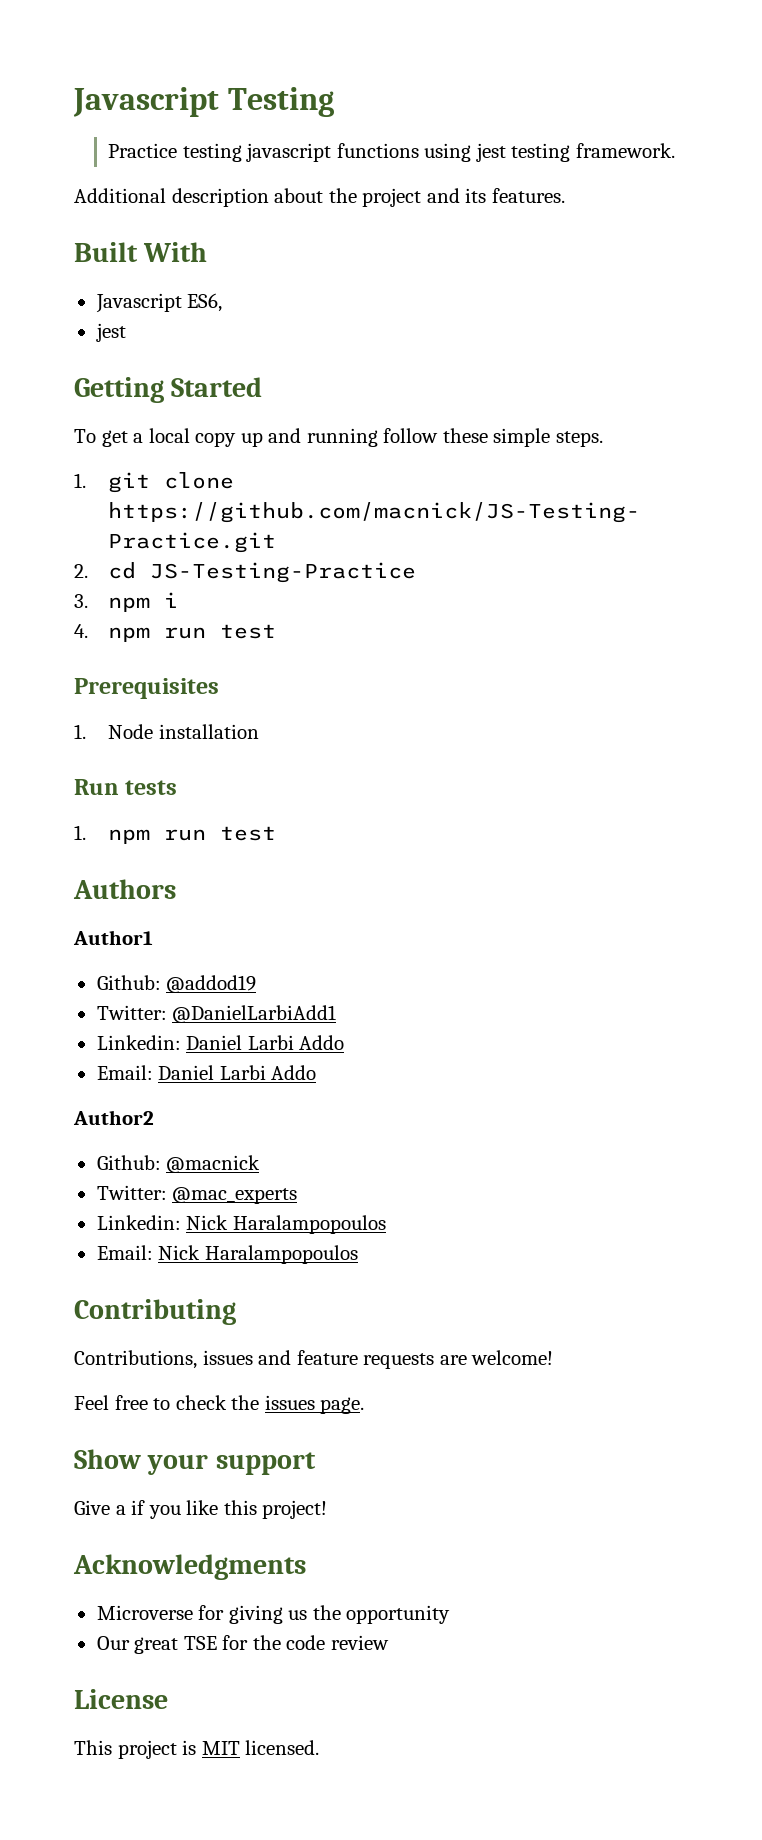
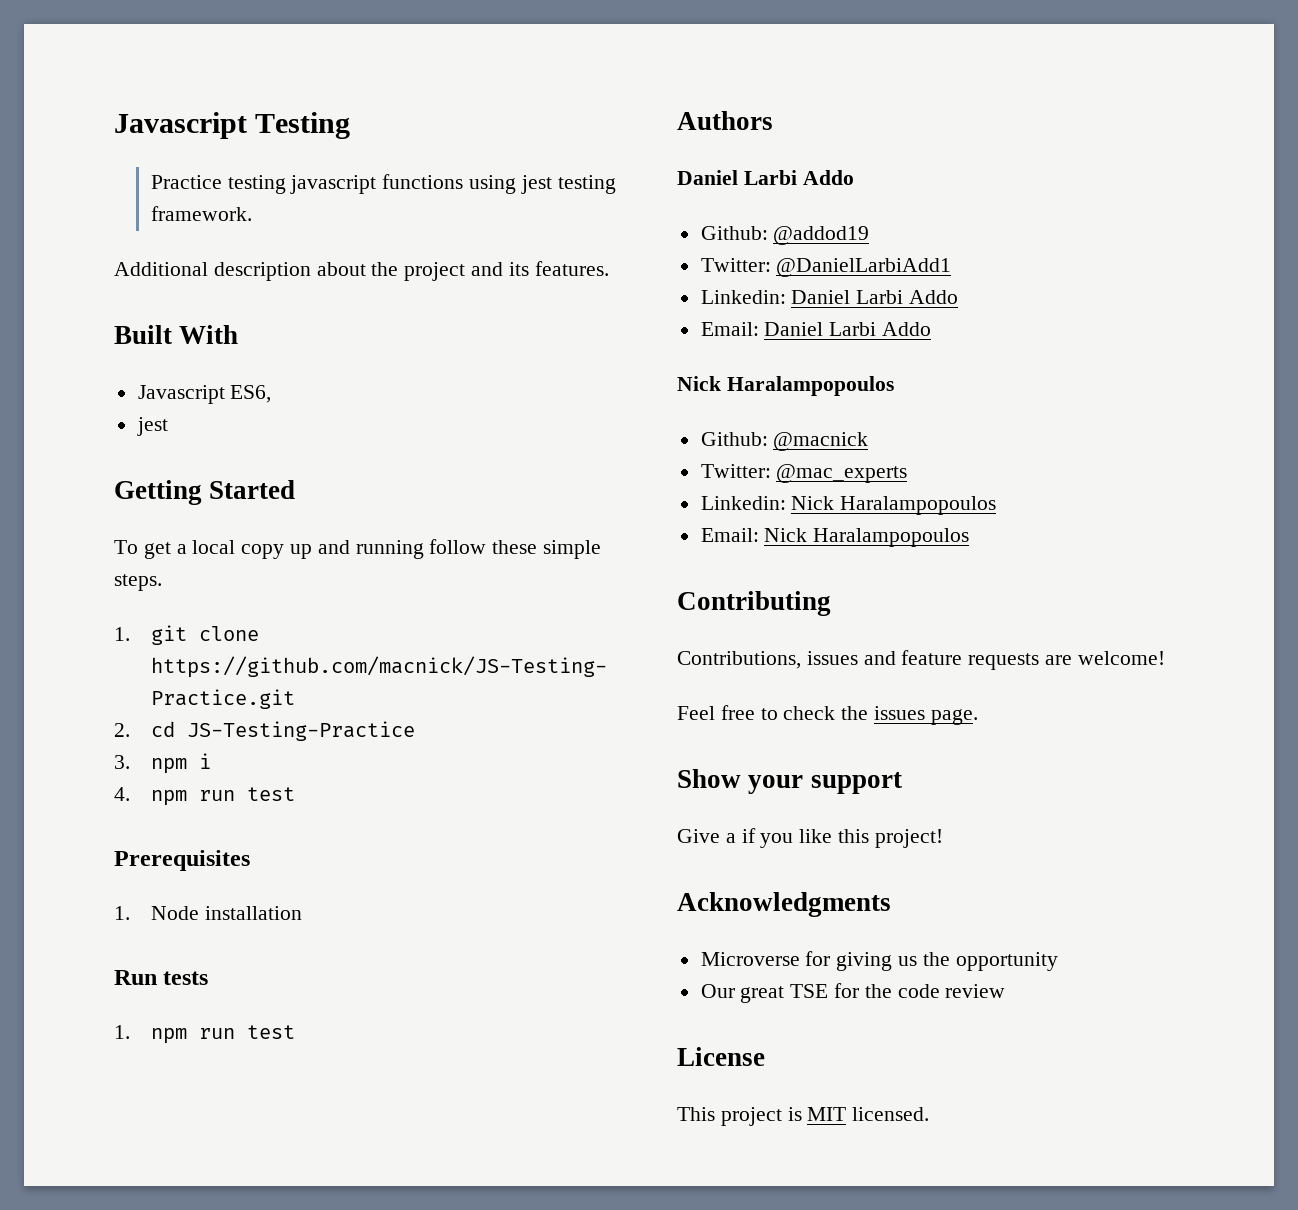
  Authors
- Author1
+ Daniel Larbi Addo
  Email: Daniel Larbi Addo
- Author2
+ Nick Haralampopoulos

